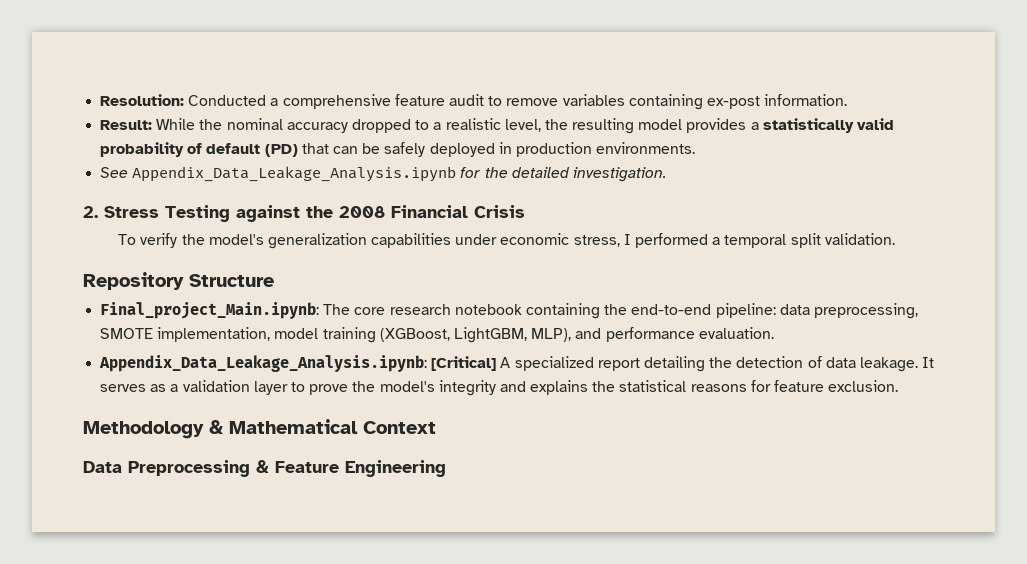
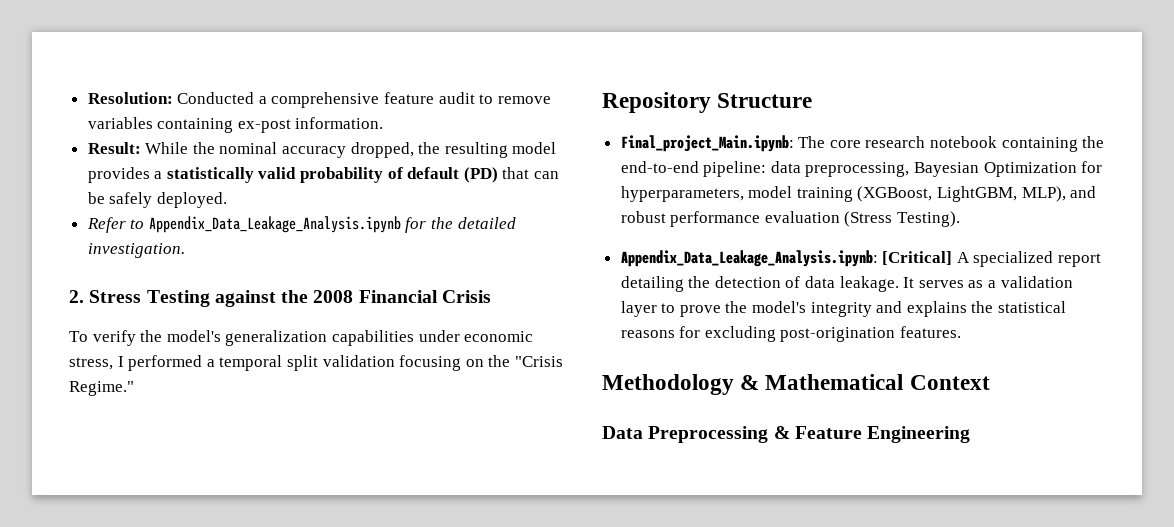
- Result: While the nominal accuracy dropped to a realistic level, the resulting model provides a statistically valid probability of default (PD) that can be safely deployed in production environments.
- See Appendix_Data_Leakage_Analysis.ipynb for the detailed investigation.
+ Result: While the nominal accuracy dropped, the resulting model provides a statistically valid probability of default (PD) that can be safely deployed.
+ Refer to Appendix_Data_Leakage_Analysis.ipynb for the detailed investigation.
- To verify the model's generalization capabilities under economic stress, I performed a temporal split validation.
+ To verify the model's generalization capabilities under economic stress, I performed a temporal split validation focusing on the "Crisis Regime."
- Final_project_Main.ipynb: The core research notebook containing the end-to-end pipeline: data preprocessing, SMOTE implementation, model training (XGBoost, LightGBM, MLP), and performance evaluation.
+ Final_project_Main.ipynb: The core research notebook containing the end-to-end pipeline: data preprocessing, Bayesian Optimization for hyperparameters, model training (XGBoost, LightGBM, MLP), and robust performance evaluation (Stress Testing).
- It serves as a validation layer to prove the model's integrity and explains the statistical reasons for feature exclusion.
+ It serves as a validation layer to prove the model's integrity and explains the statistical reasons for excluding post-origination features.

